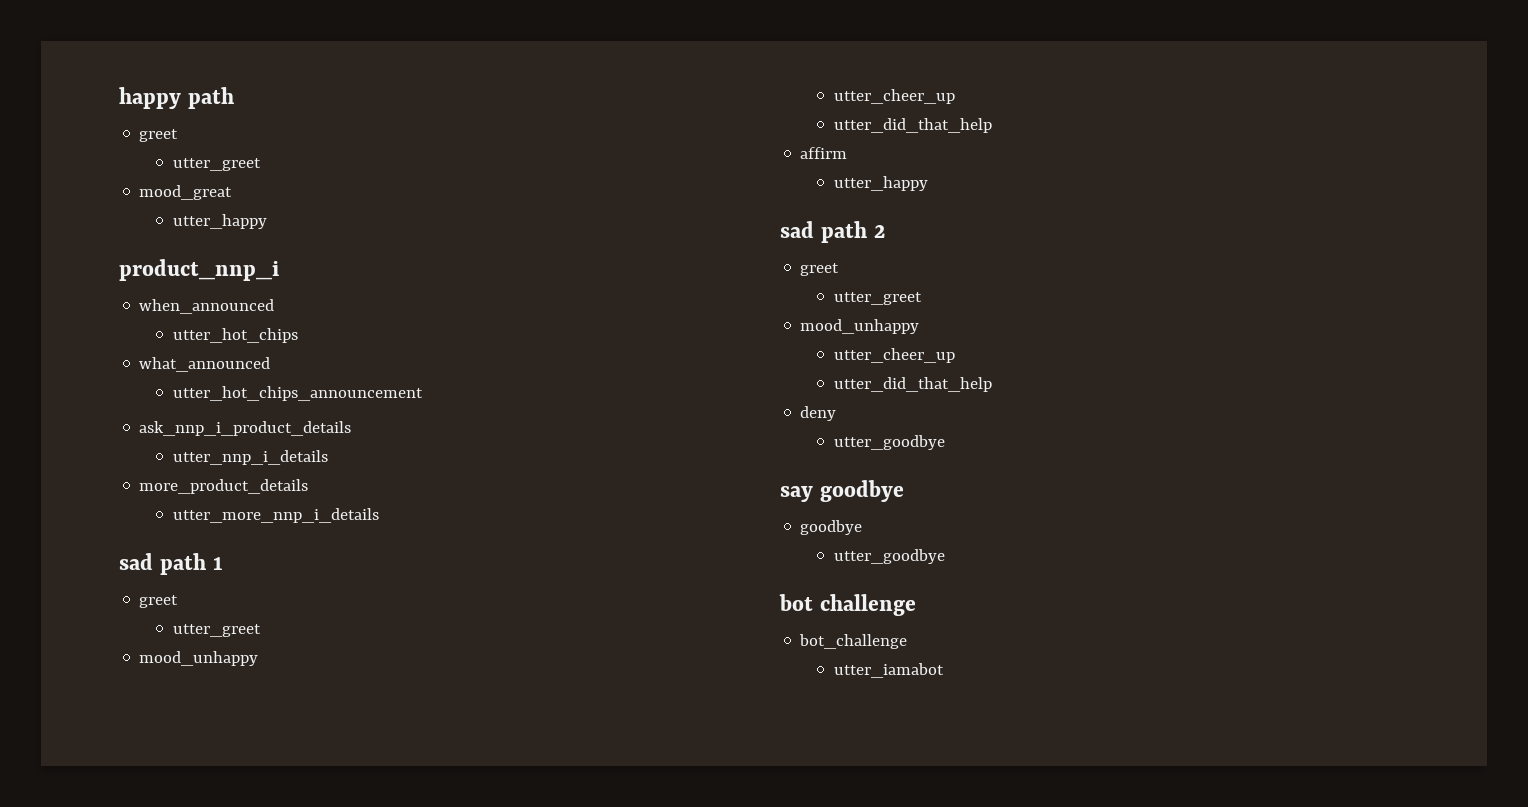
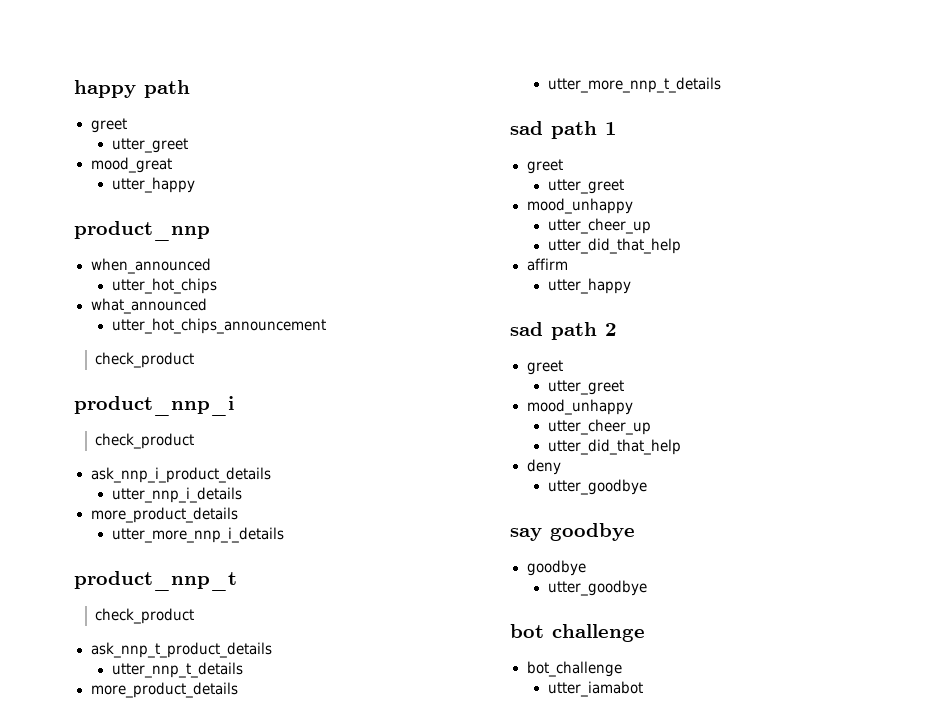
- product_nnp_i
+ product_nnp
  utter_hot_chips_announcement
+ check_product
+ product_nnp_i
+ check_product
+ product_nnp_t
+ check_product
+ ask_nnp_t_product_details
+ utter_nnp_t_details
+ more_product_details
+ utter_more_nnp_t_details

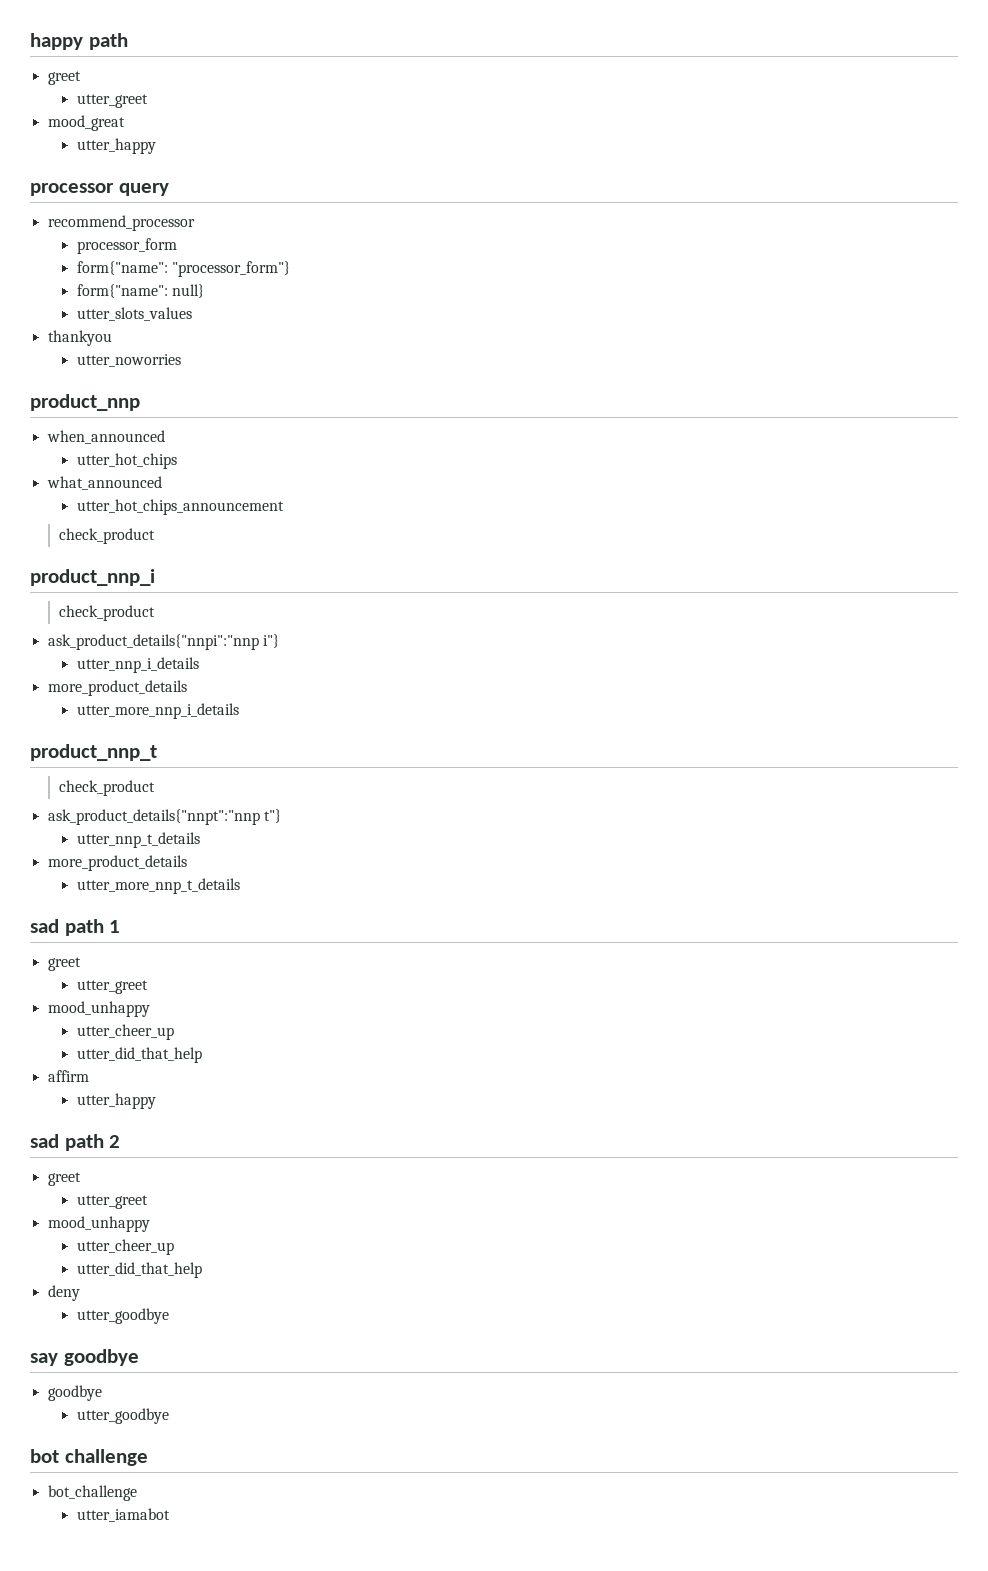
+ processor query
+ recommend_processor
+ processor_form
+ form{"name": "processor_form"}
+ form{"name": null}
+ utter_slots_values
+ thankyou
+ utter_noworries
- ask_nnp_i_product_details
+ ask_product_details{"nnpi":"nnp i"}
- ask_nnp_t_product_details
+ ask_product_details{"nnpt":"nnp t"}

